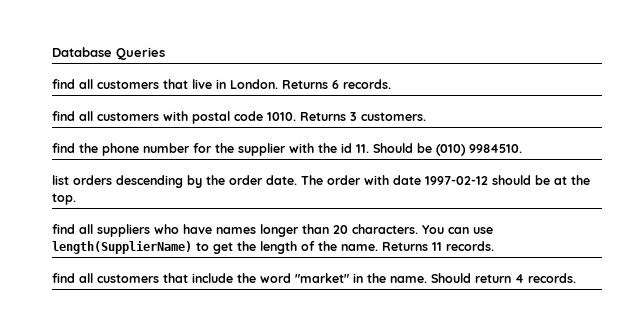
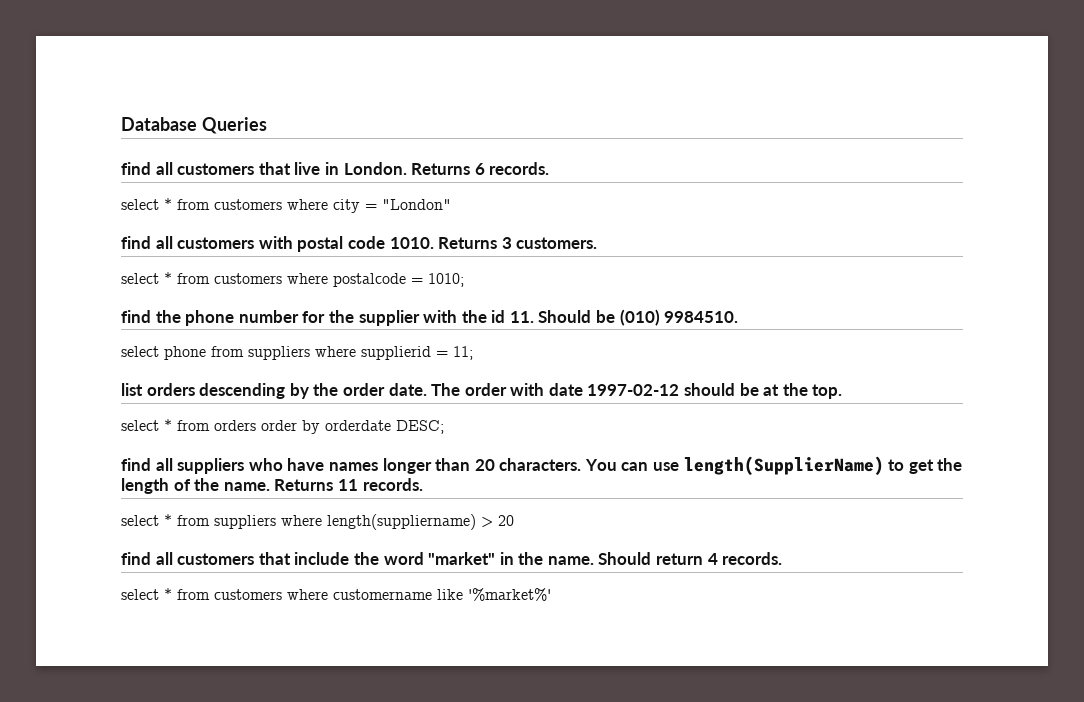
+ select * from customers where city = "London"
+ select * from customers where postalcode = 1010;
+ select phone from suppliers where supplierid = 11;
+ select * from orders order by orderdate DESC;
+ select * from suppliers where length(suppliername) > 20
+ select * from customers where customername like '%market%'

